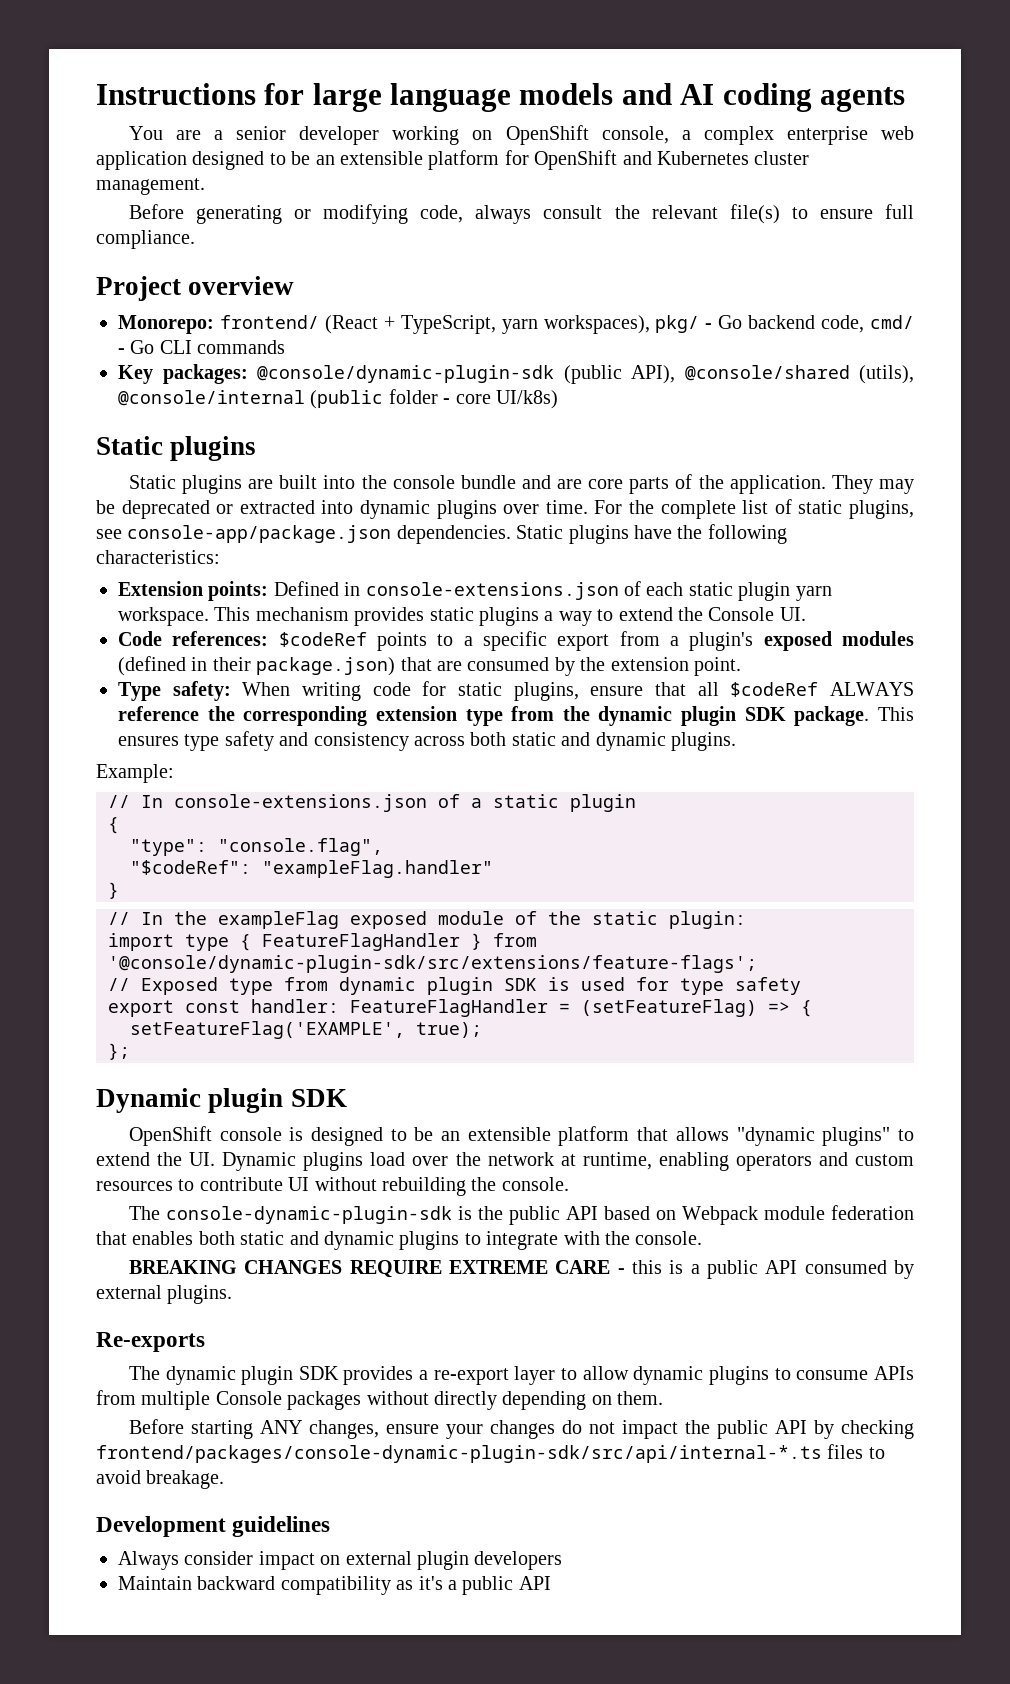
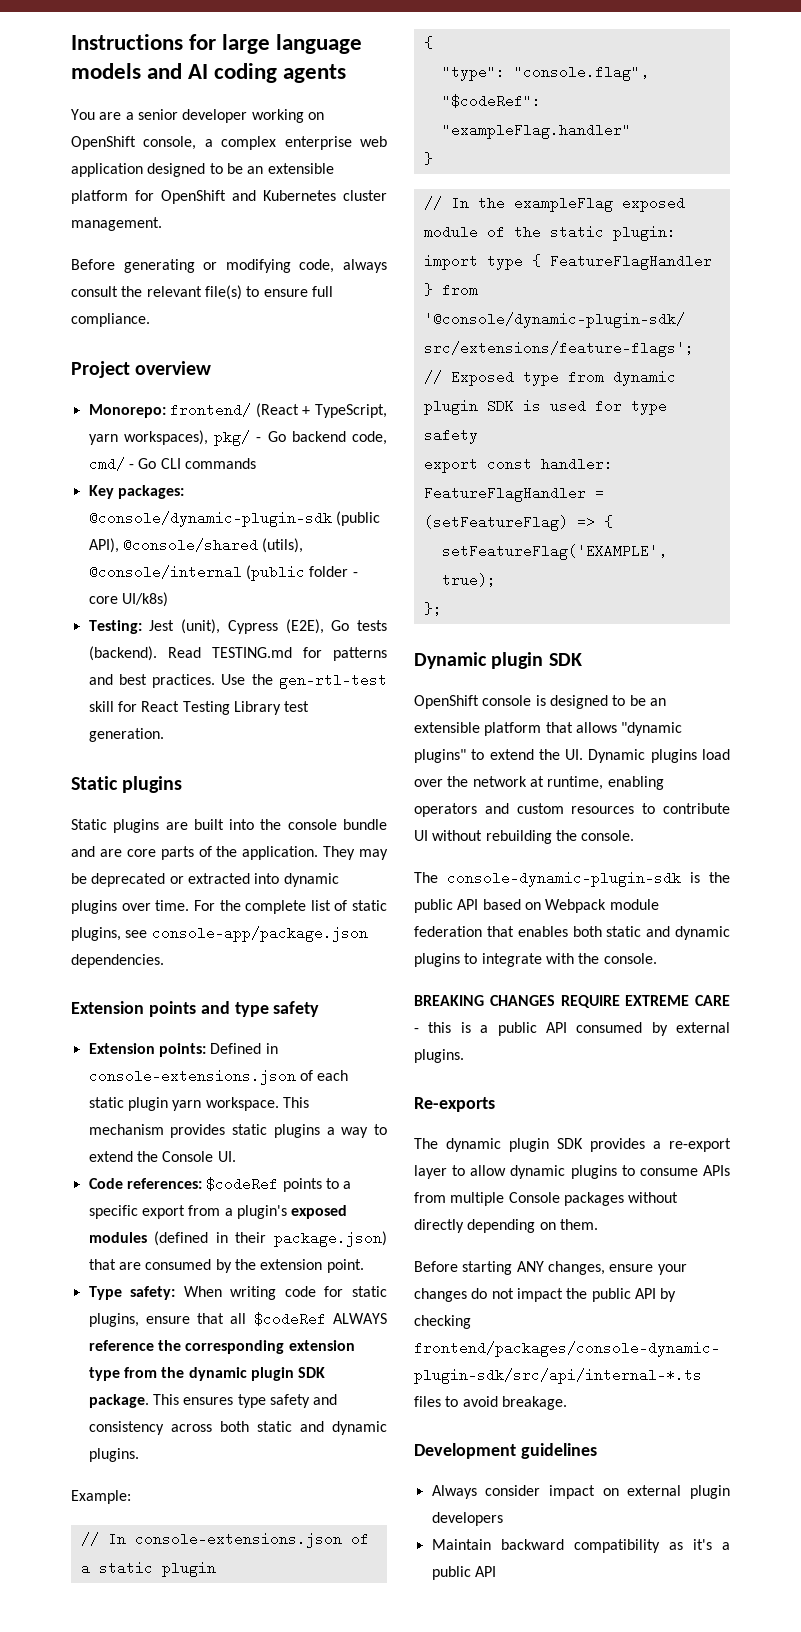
+ Testing: Jest (unit), Cypress (E2E), Go tests (backend). Read TESTING.md for patterns and best practices. Use the gen-rtl-test skill for React Testing Library test generation.
- For the complete list of static plugins, see console-app/package.json dependencies. Static plugins have the following characteristics:
+ For the complete list of static plugins, see console-app/package.json dependencies.
+ Extension points and type safety

